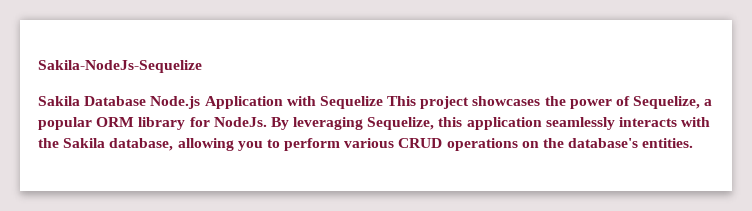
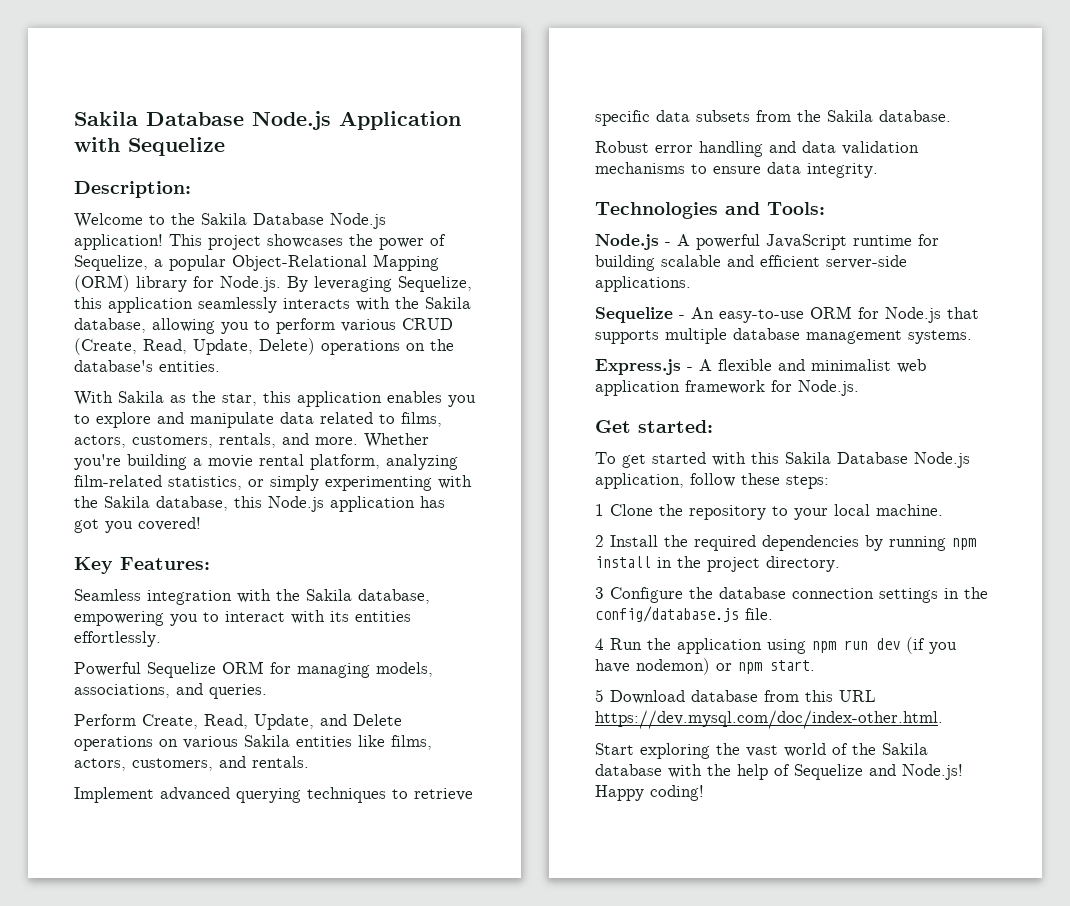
- Sakila-NodeJs-Sequelize
- Sakila Database Node.js Application with Sequelize This project showcases the power of Sequelize, a popular ORM library for NodeJs. By leveraging Sequelize, this application seamlessly interacts with the Sakila database, allowing you to perform various CRUD operations on the database's entities.
+ Sakila Database Node.js Application with Sequelize
+ Description:
+ Welcome to the Sakila Database Node.js application! This project showcases the power of Sequelize, a popular Object-Relational Mapping (ORM) library for Node.js. By leveraging Sequelize, this application seamlessly interacts with the Sakila database, allowing you to perform various CRUD (Create, Read, Update, Delete) operations on the database's entities.
+ With Sakila as the star, this application enables you to explore and manipulate data related to films, actors, customers, rentals, and more. Whether you're building a movie rental platform, analyzing film-related statistics, or simply experimenting with the Sakila database, this Node.js application has got you covered!
+ Key Features:
+ Seamless integration with the Sakila database, empowering you to interact with its entities effortlessly.
+ Powerful Sequelize ORM for managing models, associations, and queries.
+ Perform Create, Read, Update, and Delete operations on various Sakila entities like films, actors, customers, and rentals.
+ Implement advanced querying techniques to retrieve specific data subsets from the Sakila database.
+ Robust error handling and data validation mechanisms to ensure data integrity.
+ Technologies and Tools:
+ Node.js - A powerful JavaScript runtime for building scalable and efficient server-side applications.
+ Sequelize - An easy-to-use ORM for Node.js that supports multiple database management systems.
+ Express.js - A flexible and minimalist web application framework for Node.js.
+ Get started:
+ To get started with this Sakila Database Node.js application, follow these steps:
+ 1 Clone the repository to your local machine.
+ 2 Install the required dependencies by running npm install in the project directory.
+ 3 Configure the database connection settings in the config/database.js file.
+ 4 Run the application using npm run dev (if you have nodemon) or npm start.
+ 5 Download database from this URL https://dev.mysql.com/doc/index-other.html.
+ Start exploring the vast world of the Sakila database with the help of Sequelize and Node.js! Happy coding!

